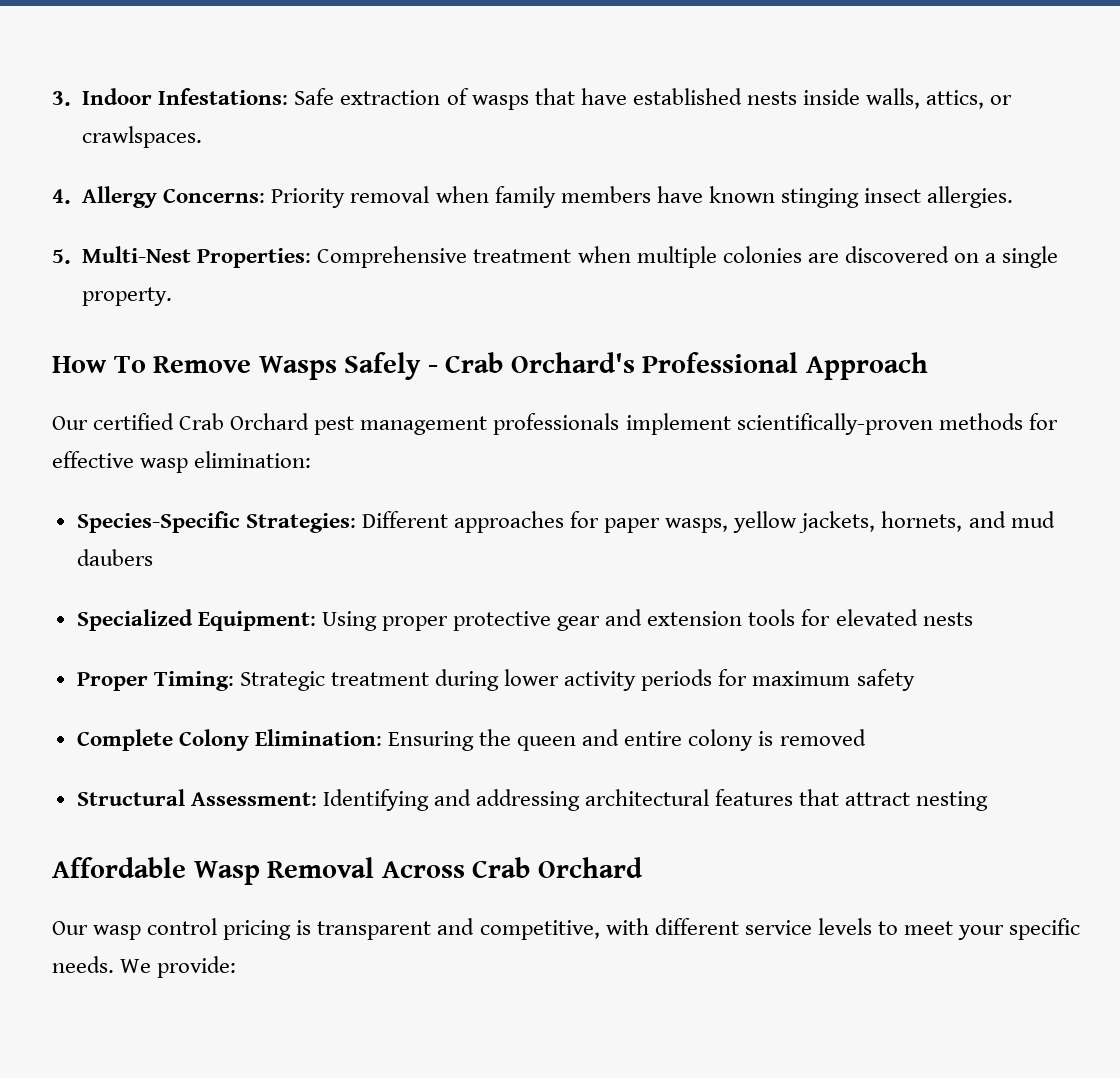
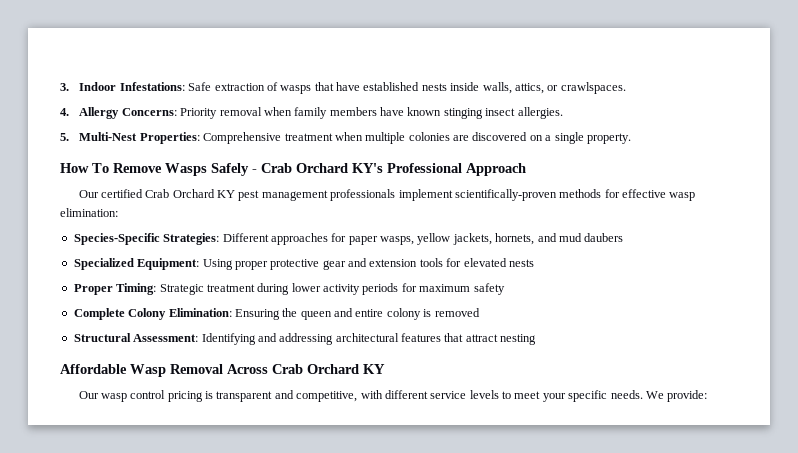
- How To Remove Wasps Safely - Crab Orchard's Professional Approach
+ How To Remove Wasps Safely - Crab Orchard KY's Professional Approach
- Our certified Crab Orchard pest management professionals implement scientifically-proven methods for effective wasp elimination:
+ Our certified Crab Orchard KY pest management professionals implement scientifically-proven methods for effective wasp elimination:
- Affordable Wasp Removal Across Crab Orchard
+ Affordable Wasp Removal Across Crab Orchard KY

